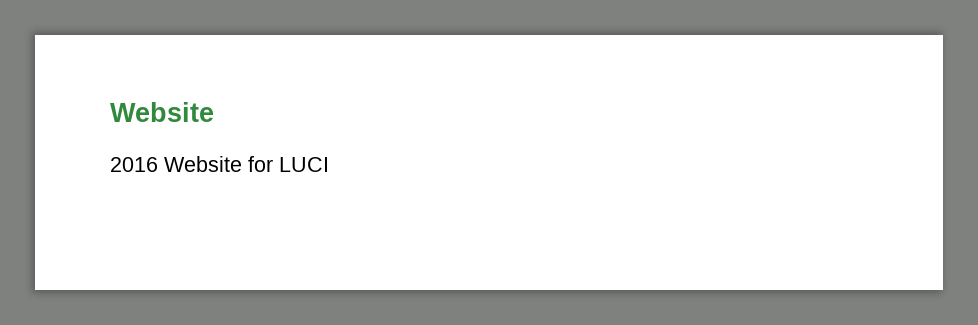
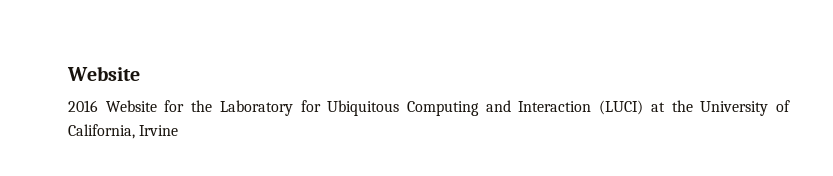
- 2016 Website for LUCI
+ 2016 Website for the Laboratory for Ubiquitous Computing and Interaction (LUCI) at the University of California, Irvine

